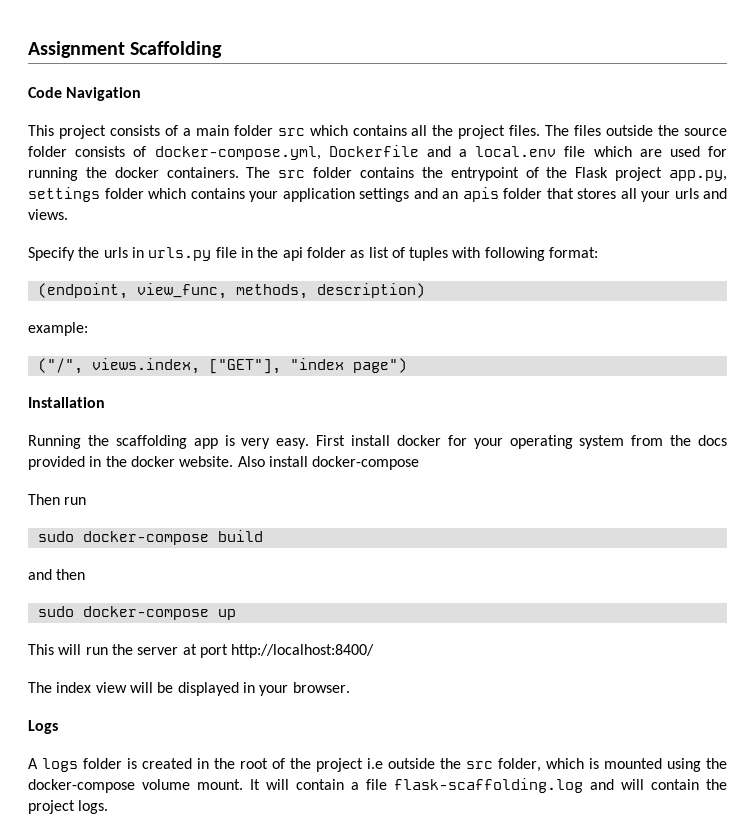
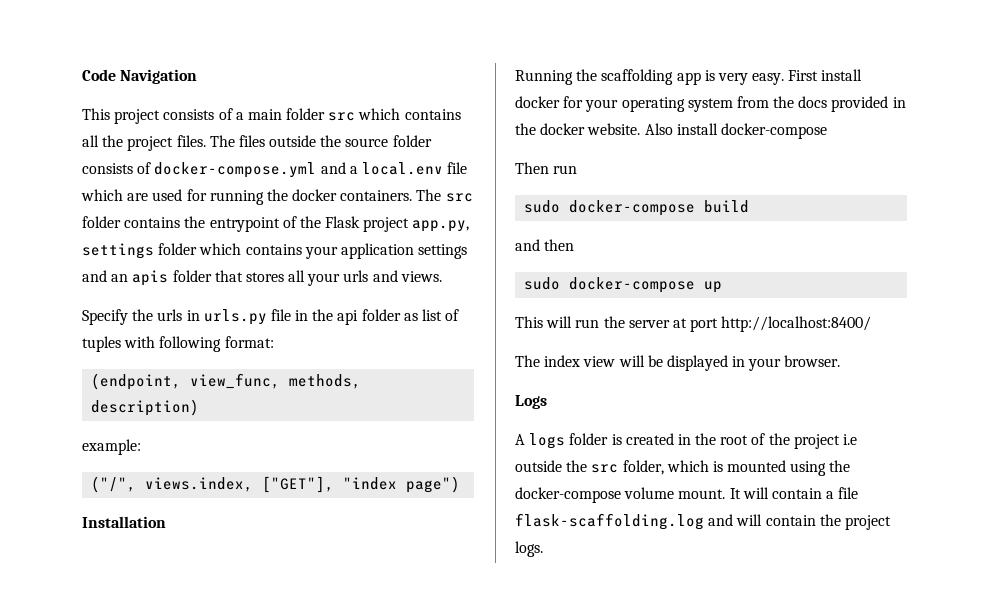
- Assignment Scaffolding
- The files outside the source folder consists of docker-compose.yml, Dockerfile and a local.env file which are used for running the docker containers.
+ The files outside the source folder consists of docker-compose.yml and a local.env file which are used for running the docker containers.

